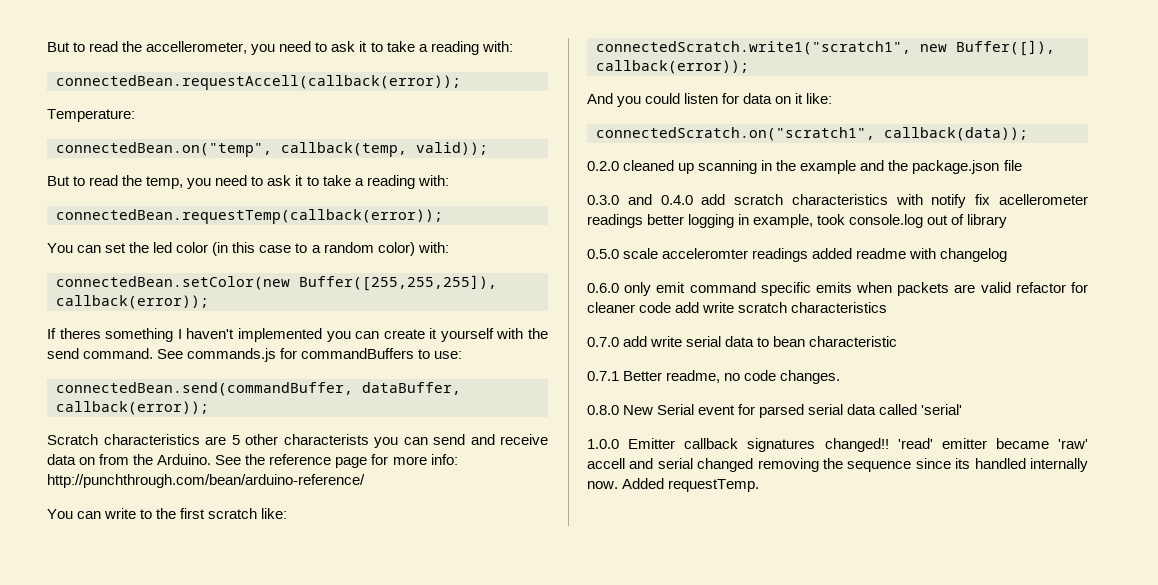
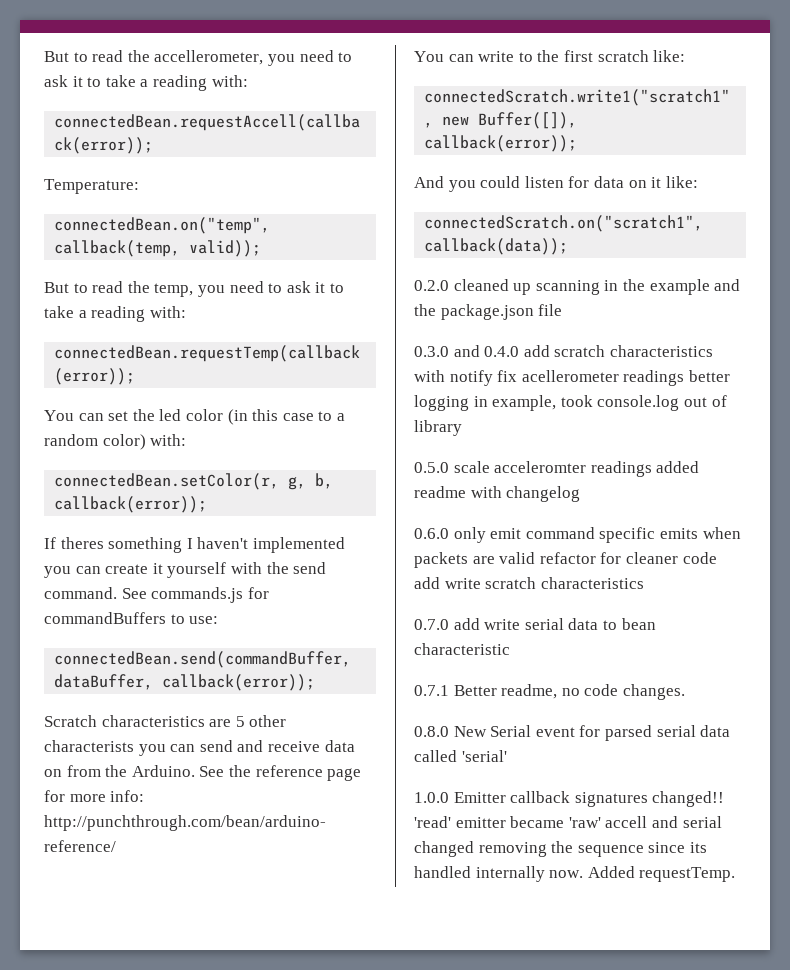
- connectedBean.setColor(new Buffer([255,255,255]), callback(error));
+ connectedBean.setColor(r, g, b, callback(error));

